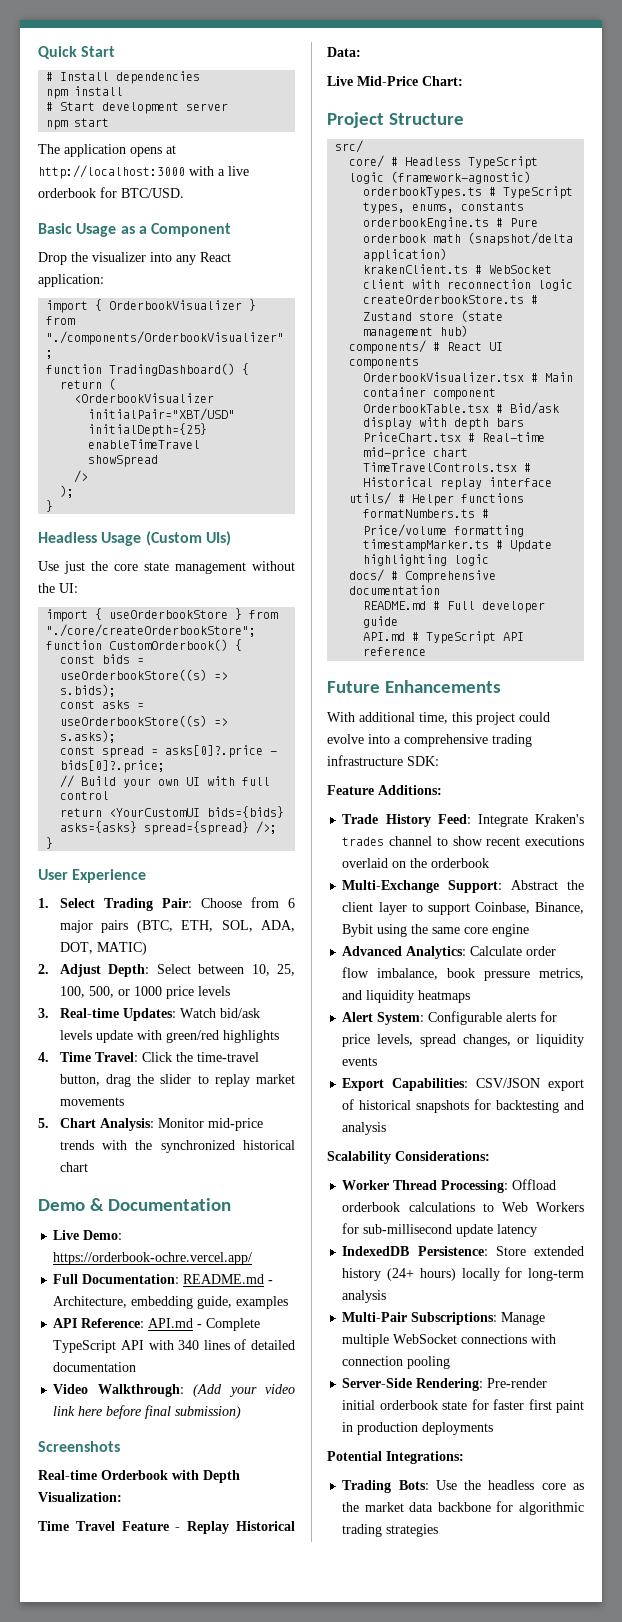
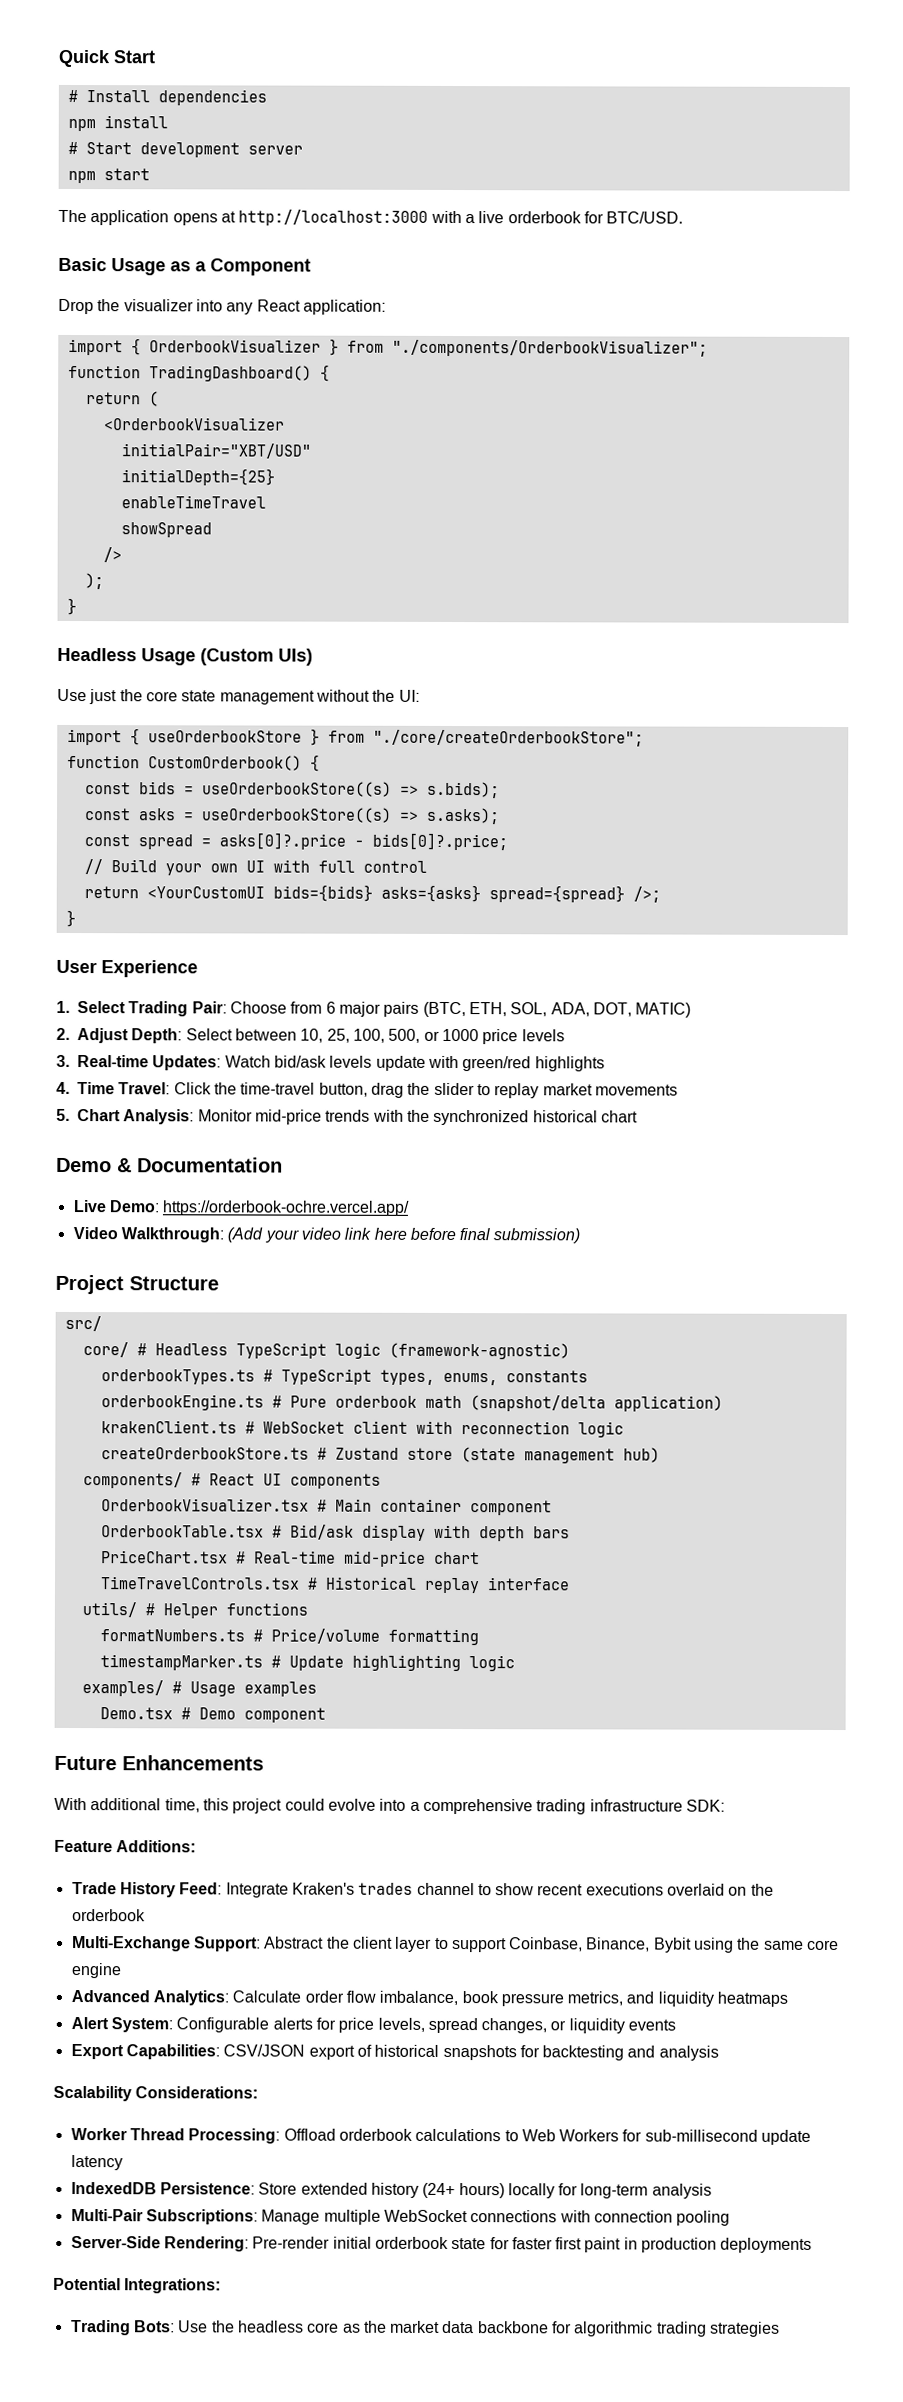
- Full Documentation: README.md - Architecture, embedding guide, examples
- API Reference: API.md - Complete TypeScript API with 340 lines of detailed documentation
- Screenshots
- Real-time Orderbook with Depth Visualization:
- Time Travel Feature - Replay Historical Data:
- Live Mid-Price Chart:
- docs/ # Comprehensive documentation
- README.md # Full developer guide
- API.md # TypeScript API reference
+ examples/ # Usage examples
+ Demo.tsx # Demo component

